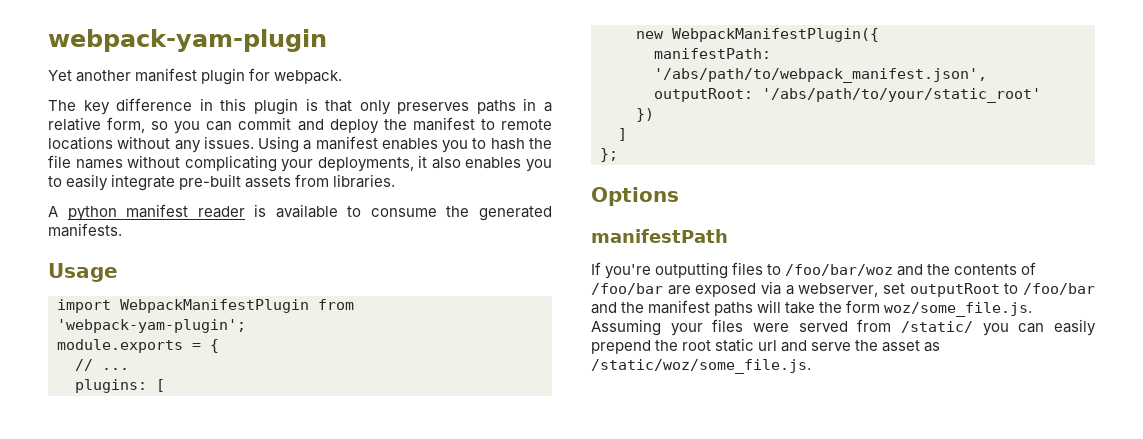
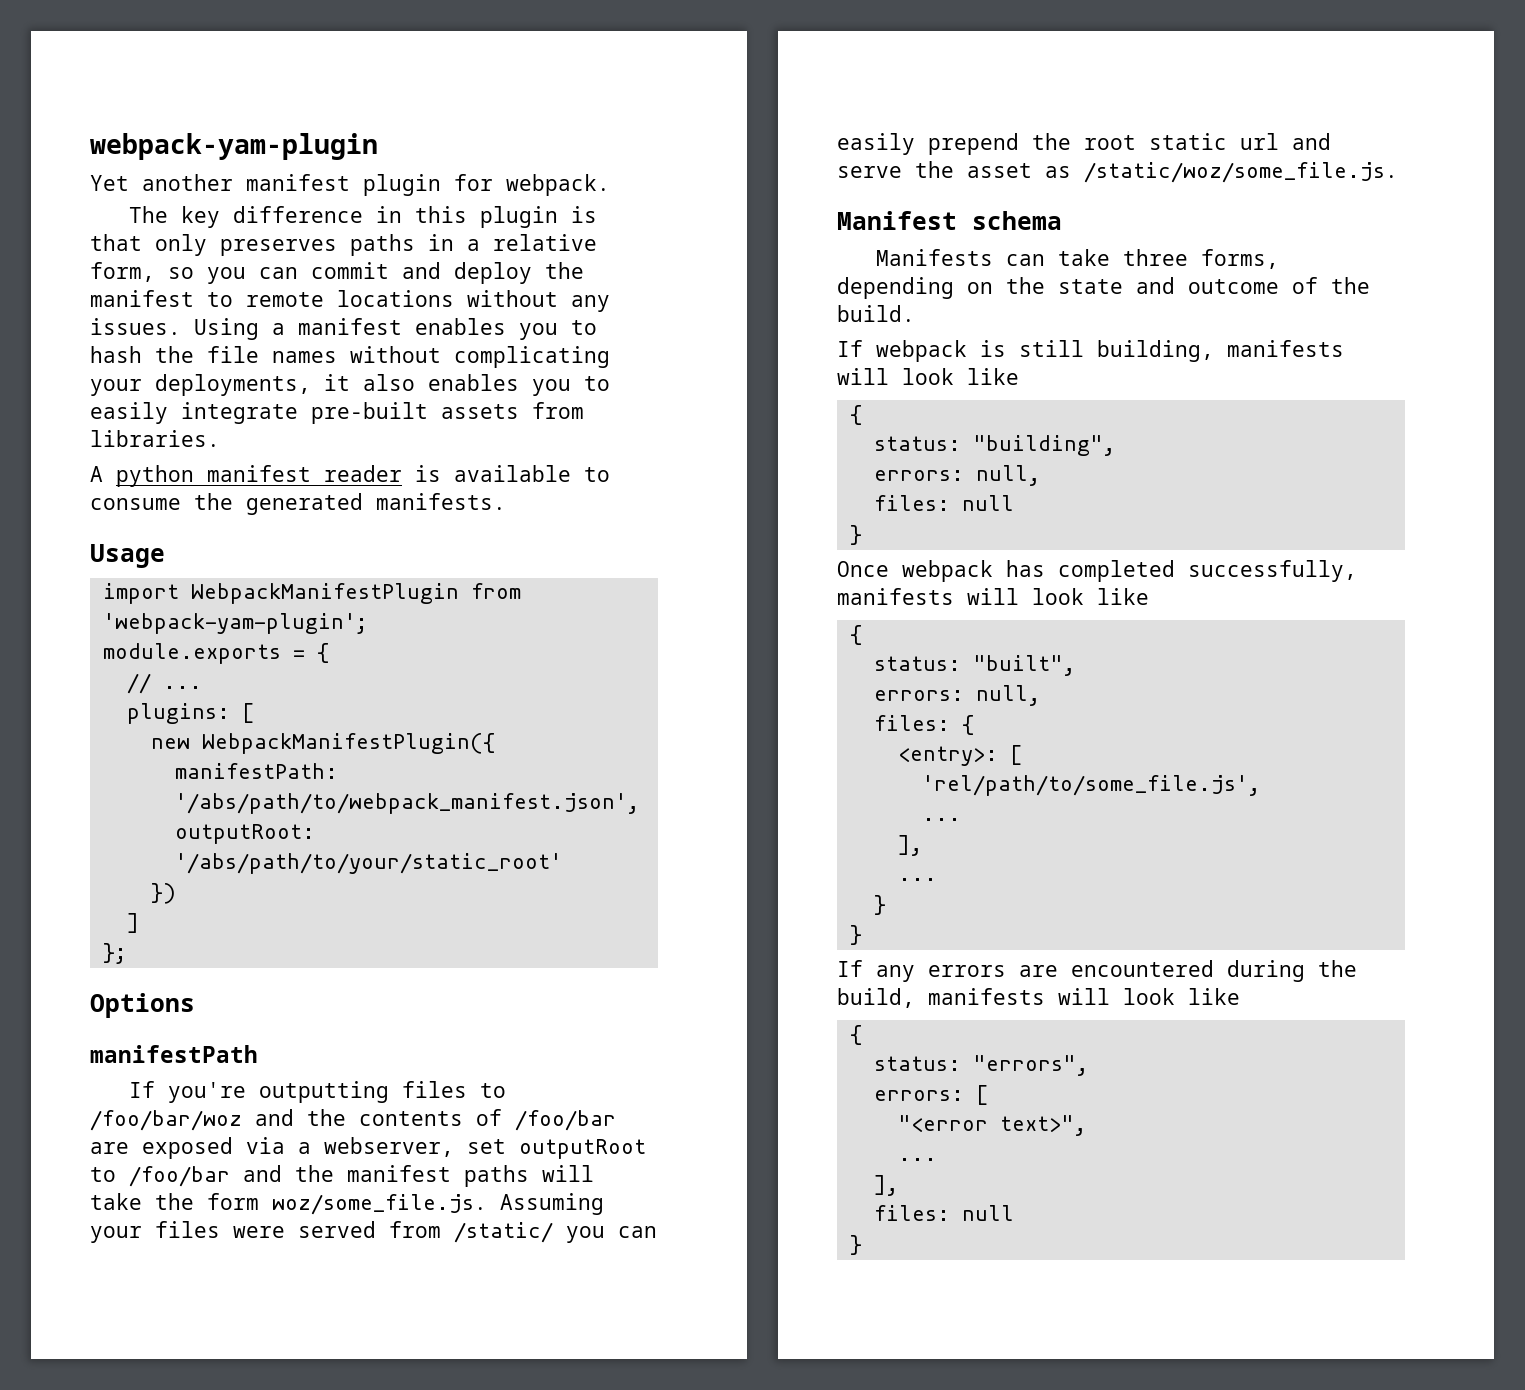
+ Manifest schema
+ Manifests can take three forms, depending on the state and outcome of the build.
+ If webpack is still building, manifests will look like
+ {
+ status: "building",
+ errors: null,
+ files: null
+ }
+ Once webpack has completed successfully, manifests will look like
+ {
+ status: "built",
+ errors: null,
+ files: {
+ <entry>: [
+ 'rel/path/to/some_file.js',
+ ...
+ ],
+ ...
+ }
+ }
+ If any errors are encountered during the build, manifests will look like
+ {
+ status: "errors",
+ errors: [
+ "<error text>",
+ ...
+ ],
+ files: null
+ }

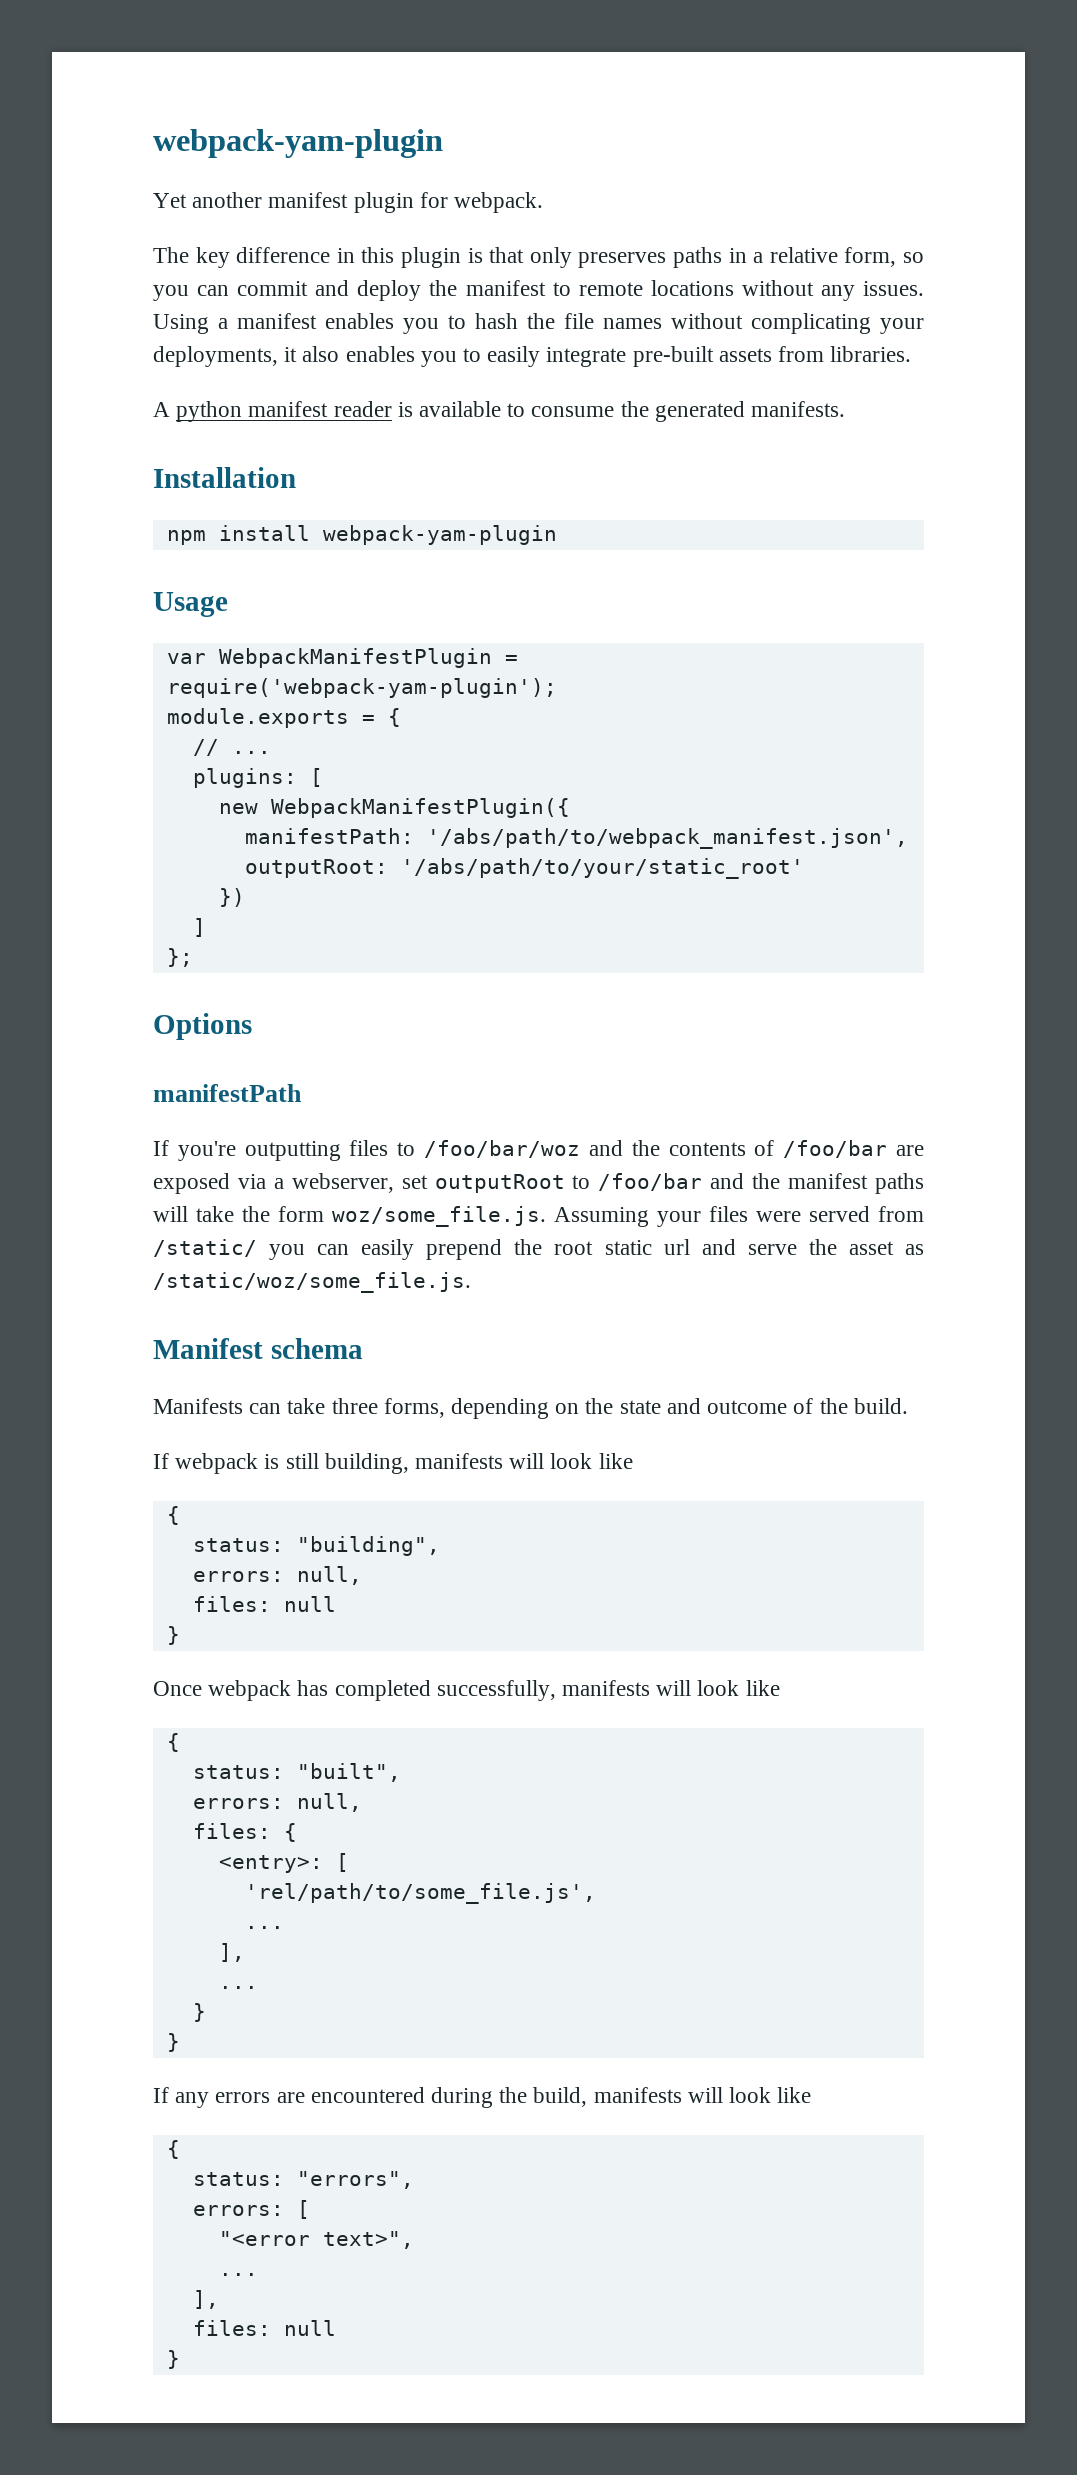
+ Installation
+ npm install webpack-yam-plugin
  Usage
- import WebpackManifestPlugin from 'webpack-yam-plugin';
+ var WebpackManifestPlugin = require('webpack-yam-plugin');

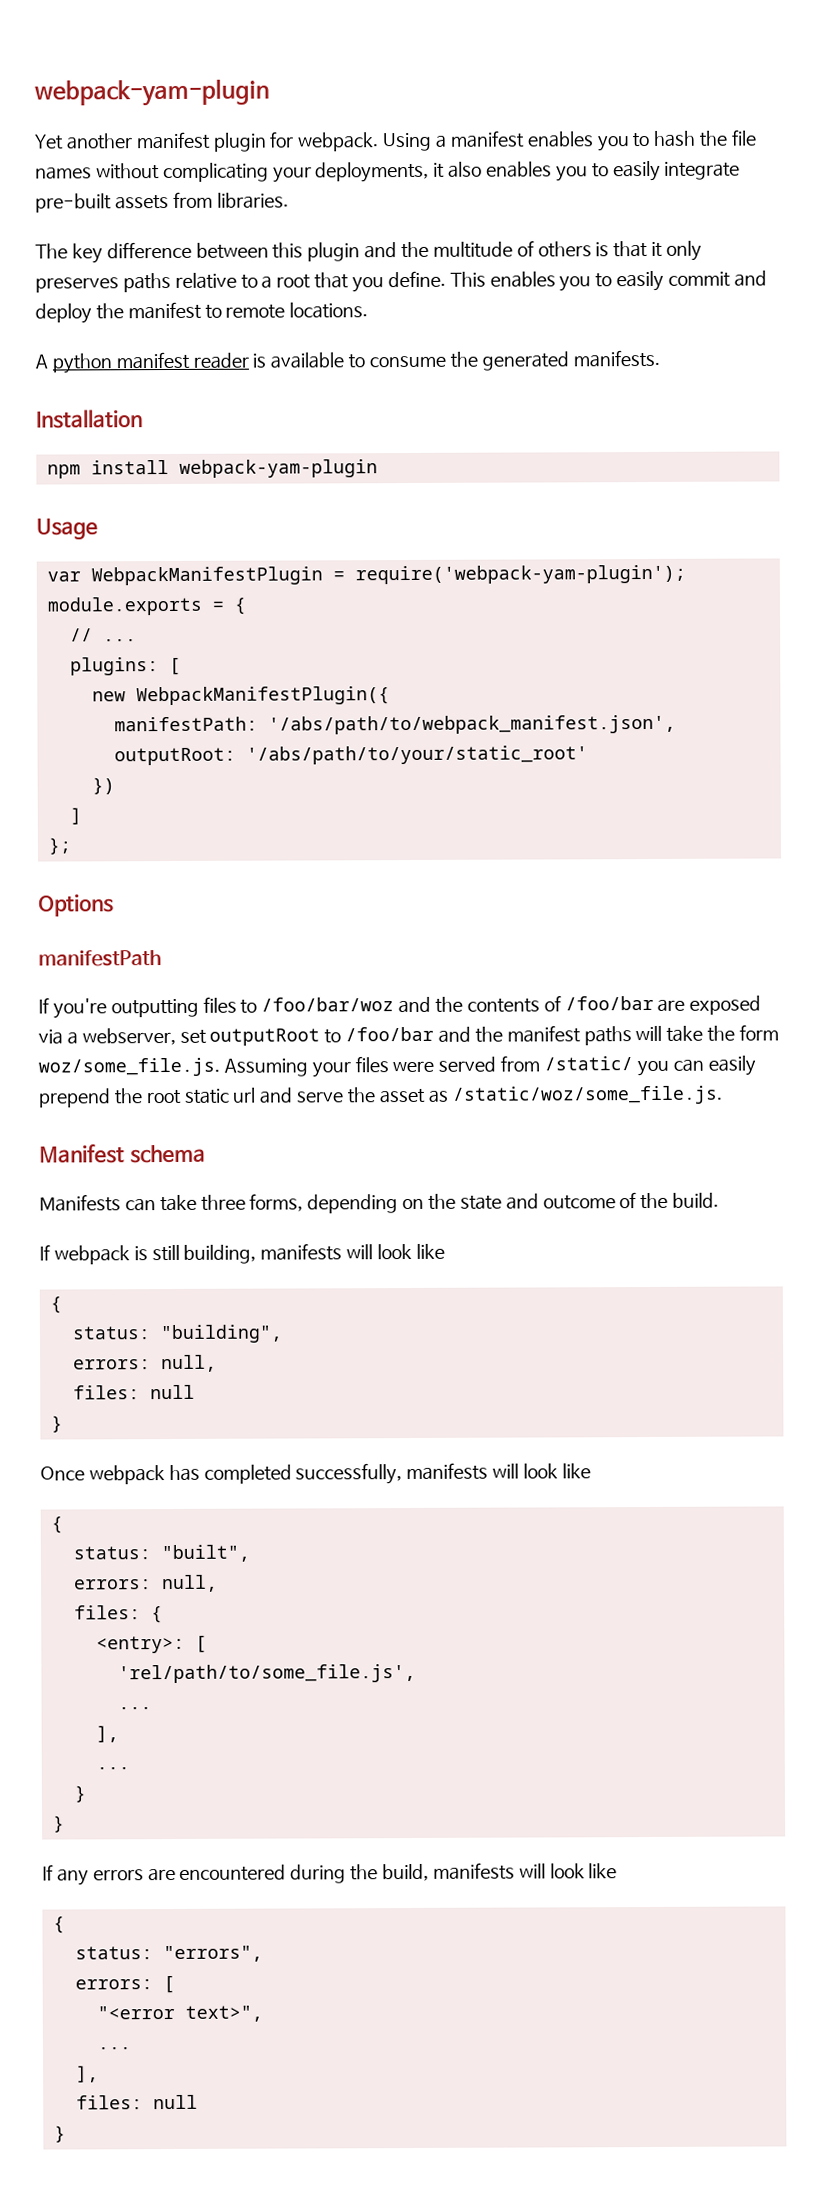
- Yet another manifest plugin for webpack.
- The key difference in this plugin is that only preserves paths in a relative form, so you can commit and deploy the manifest to remote locations without any issues. Using a manifest enables you to hash the file names without complicating your deployments, it also enables you to easily integrate pre-built assets from libraries.
+ Yet another manifest plugin for webpack. Using a manifest enables you to hash the file names without complicating your deployments, it also enables you to easily integrate pre-built assets from libraries.
+ The key difference between this plugin and the multitude of others is that it only preserves paths relative to a root that you define. This enables you to easily commit and deploy the manifest to remote locations.

